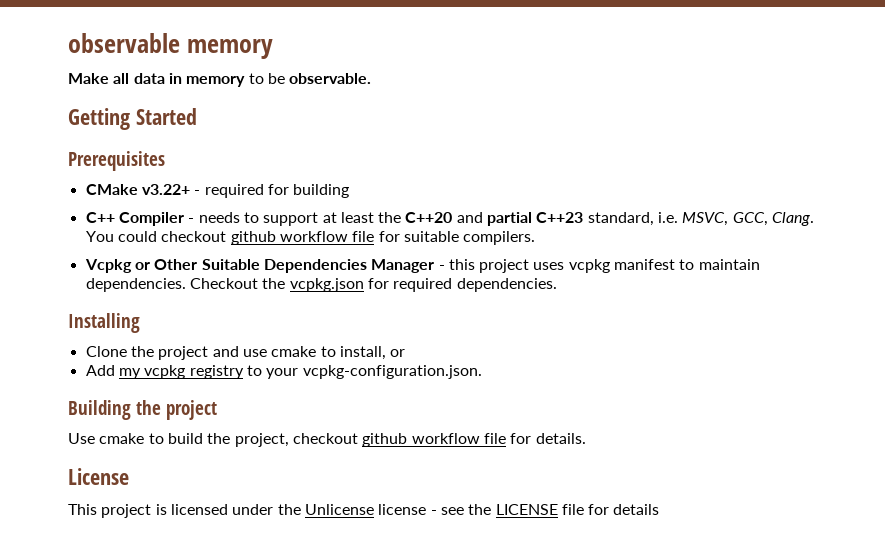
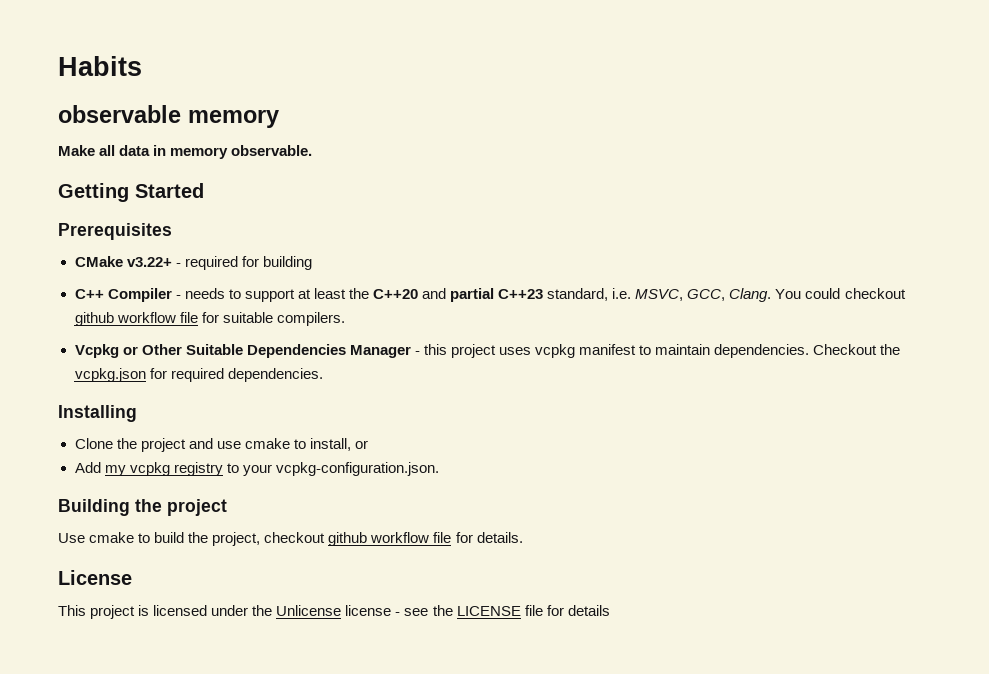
+ Habits
- Make all data in memory to be observable.
+ Make all data in memory observable.

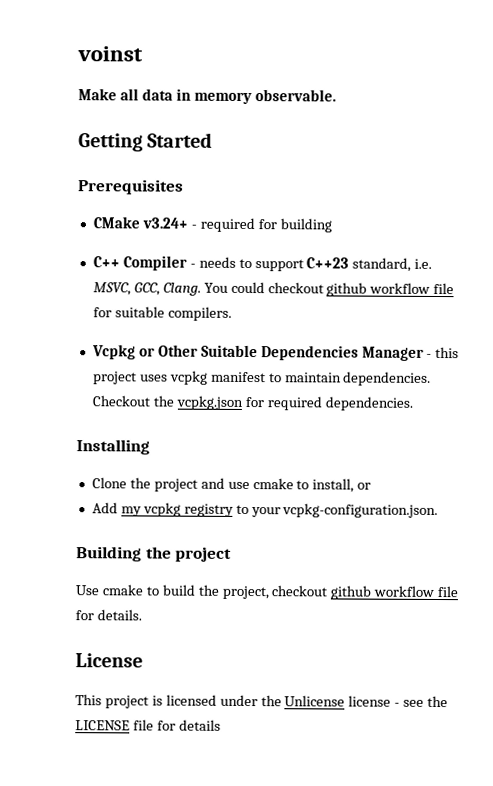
- Habits
- observable memory
+ voinst
- CMake v3.22+ - required for building
+ CMake v3.24+ - required for building
- C++ Compiler - needs to support at least the C++20 and partial C++23 standard, i.e. MSVC, GCC, Clang.
+ C++ Compiler - needs to support C++23 standard, i.e. MSVC, GCC, Clang.

